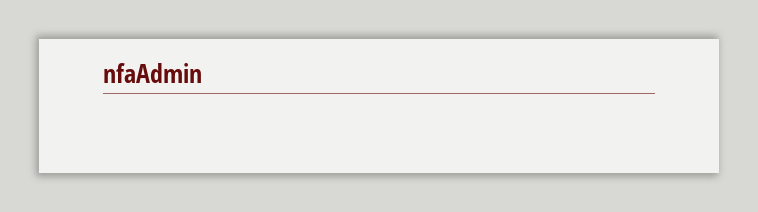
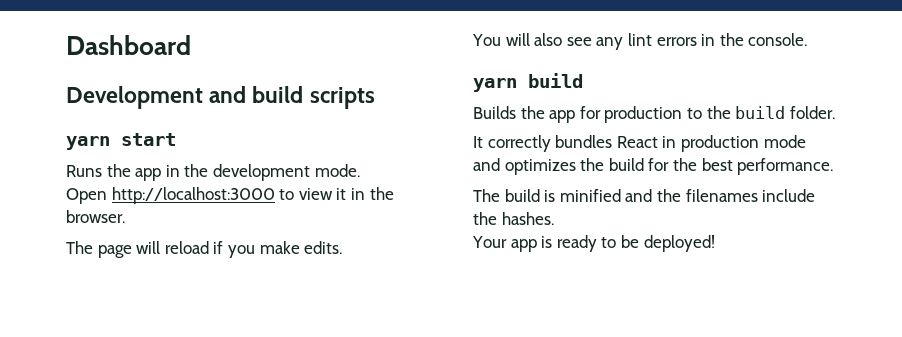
- nfaAdmin
+ Dashboard
+ Development and build scripts
+ yarn start
+ Runs the app in the development mode.
+ Open http://localhost:3000 to view it in the browser.
+ The page will reload if you make edits.
+ You will also see any lint errors in the console.
+ yarn build
+ Builds the app for production to the build folder.
+ It correctly bundles React in production mode and optimizes the build for the best performance.
+ The build is minified and the filenames include the hashes.
+ Your app is ready to be deployed!

